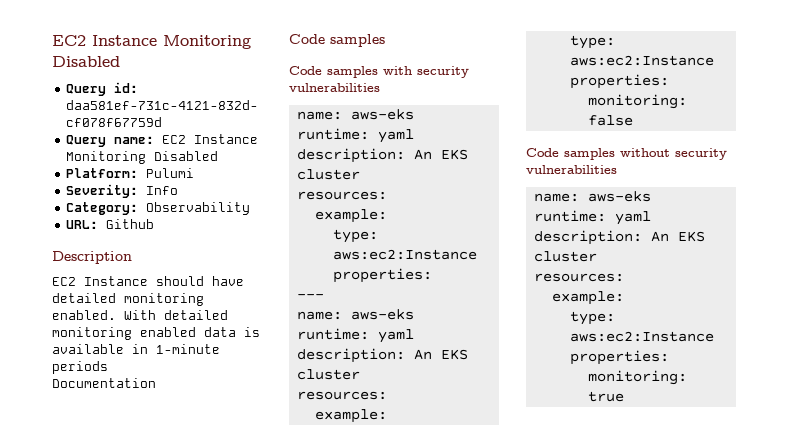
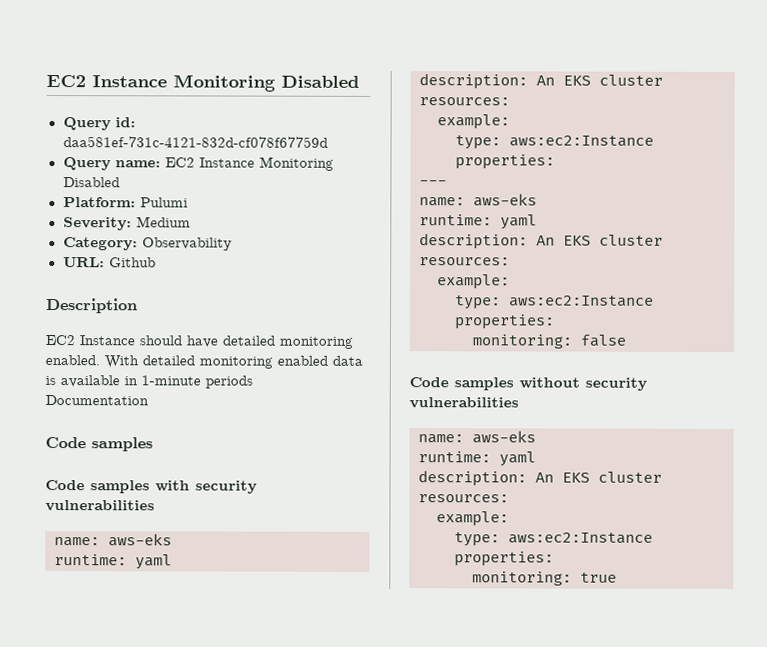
- Severity: Info
+ Severity: Medium

